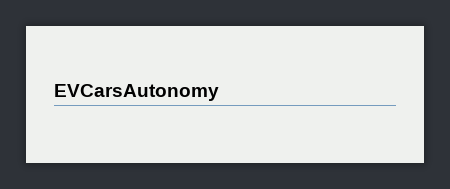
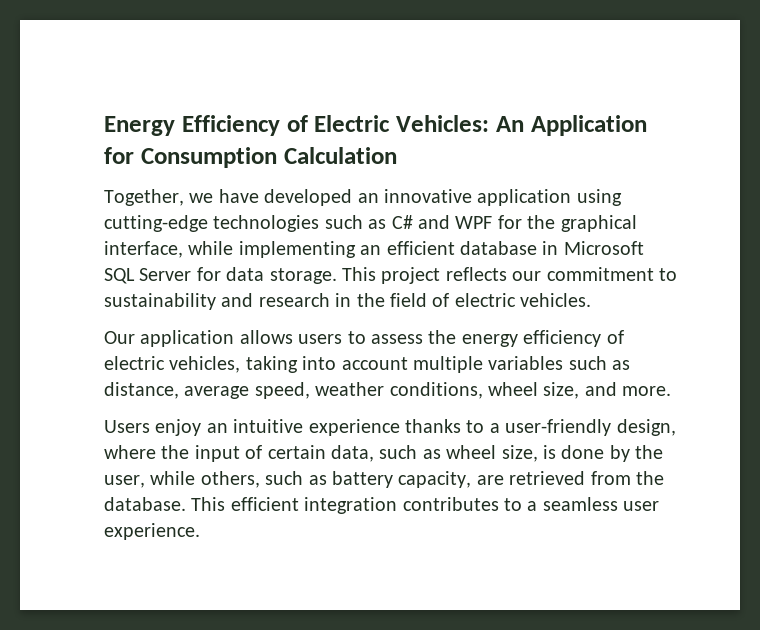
- EVCarsAutonomy
+ Energy Efficiency of Electric Vehicles: An Application for Consumption Calculation
+ Together, we have developed an innovative application using cutting-edge technologies such as C# and WPF for the graphical interface, while implementing an efficient database in Microsoft SQL Server for data storage. This project reflects our commitment to sustainability and research in the field of electric vehicles.
+ Our application allows users to assess the energy efficiency of electric vehicles, taking into account multiple variables such as distance, average speed, weather conditions, wheel size, and more.
+ Users enjoy an intuitive experience thanks to a user-friendly design, where the input of certain data, such as wheel size, is done by the user, while others, such as battery capacity, are retrieved from the database. This efficient integration contributes to a seamless user experience.

